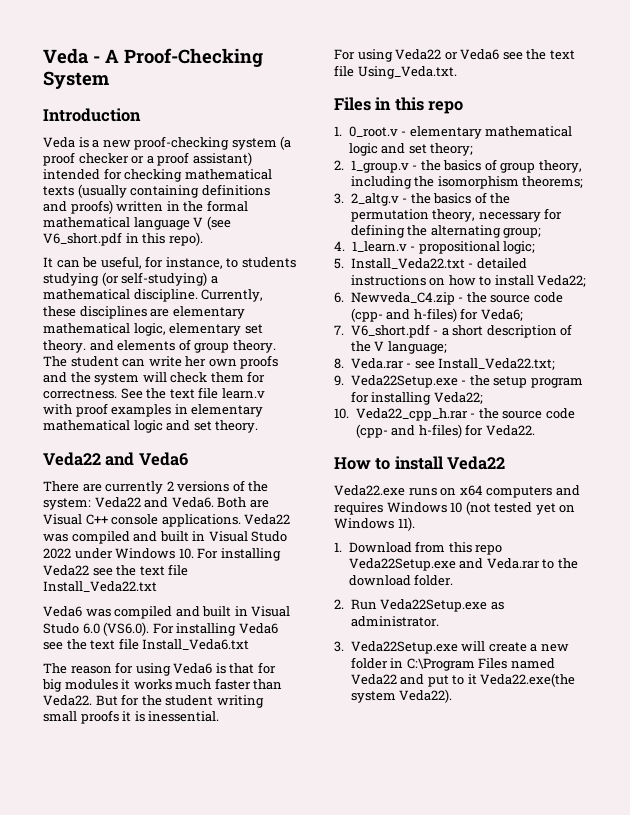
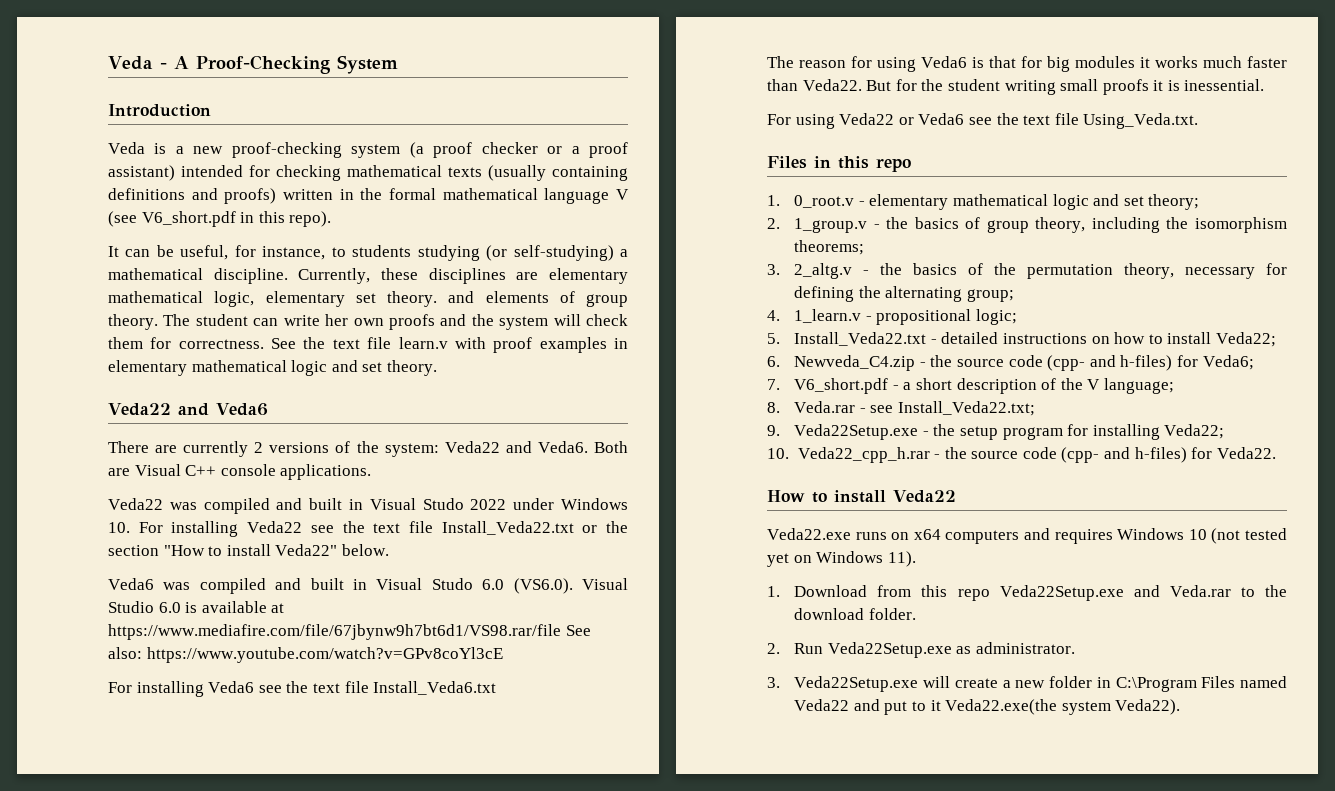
- Both are Visual C++ console applications. Veda22 was compiled and built in Visual Studo 2022 under Windows 10. For installing Veda22 see the text file Install_Veda22.txt
+ Both are Visual C++ console applications.
+ Veda22 was compiled and built in Visual Studo 2022 under Windows 10. For installing Veda22 see the text file Install_Veda22.txt or the section "How to install Veda22" below.
- Veda6 was compiled and built in Visual Studo 6.0 (VS6.0). For installing Veda6 see the text file Install_Veda6.txt
+ Veda6 was compiled and built in Visual Studo 6.0 (VS6.0). Visual Studio 6.0 is available at https://www.mediafire.com/file/67jbynw9h7bt6d1/VS98.rar/file See also: https://www.youtube.com/watch?v=GPv8coYl3cE
+ For installing Veda6 see the text file Install_Veda6.txt

